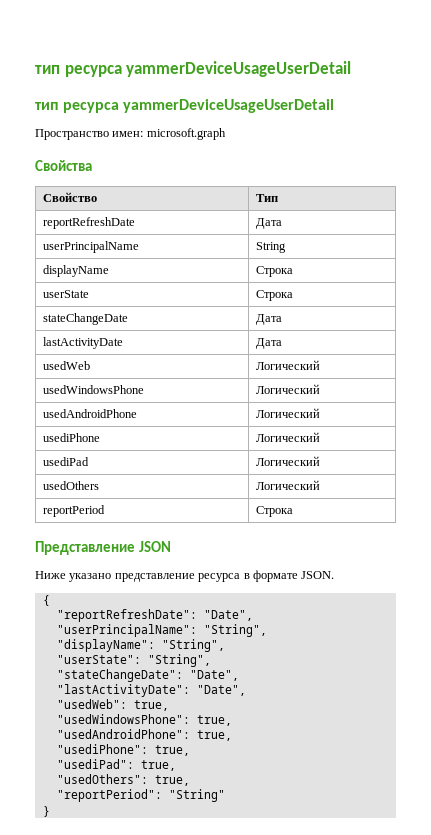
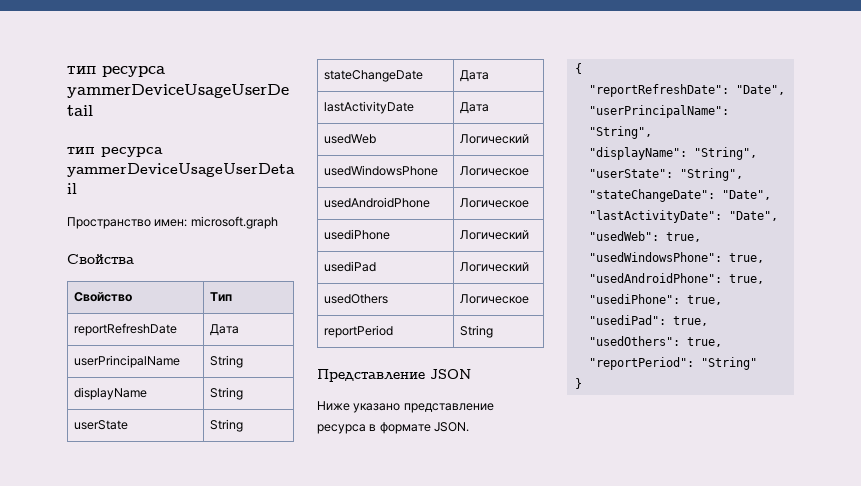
- displayName | Строка
+ displayName | String
- userState | Строка
+ userState | String
- usedWindowsPhone | Логический
+ usedWindowsPhone | Логическое
- usedAndroidPhone | Логический
+ usedAndroidPhone | Логическое
- usedOthers | Логический
+ usedOthers | Логическое
- reportPeriod | Строка
+ reportPeriod | String

